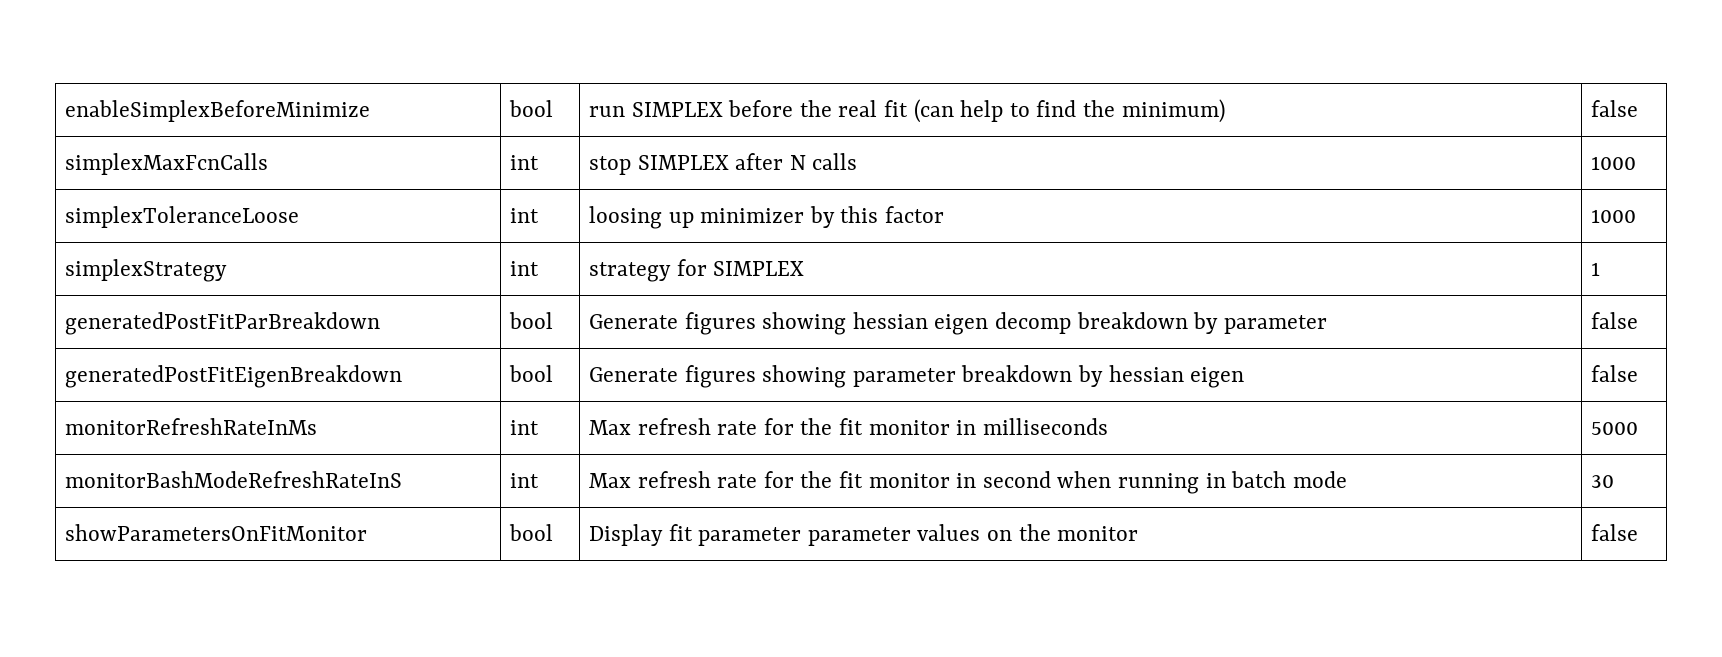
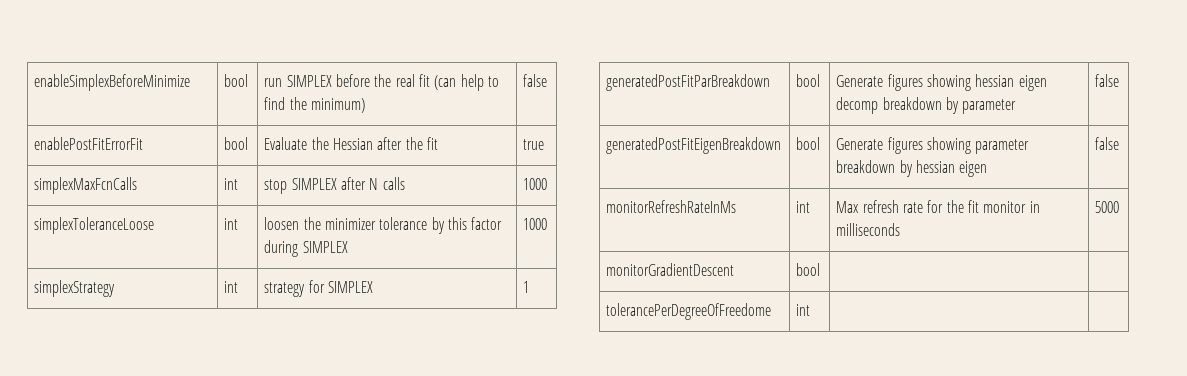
+ enablePostFitErrorFit | bool | Evaluate the Hessian after the fit | true
- simplexToleranceLoose | int | loosing up minimizer by this factor | 1000
+ simplexToleranceLoose | int | loosen the minimizer tolerance by this factor during SIMPLEX | 1000
- monitorBashModeRefreshRateInS | int | Max refresh rate for the fit monitor in second when running in batch mode | 30
- showParametersOnFitMonitor | bool | Display fit parameter parameter values on the monitor | false
+ monitorGradientDescent | bool | |
+ tolerancePerDegreeOfFreedome | int | |

